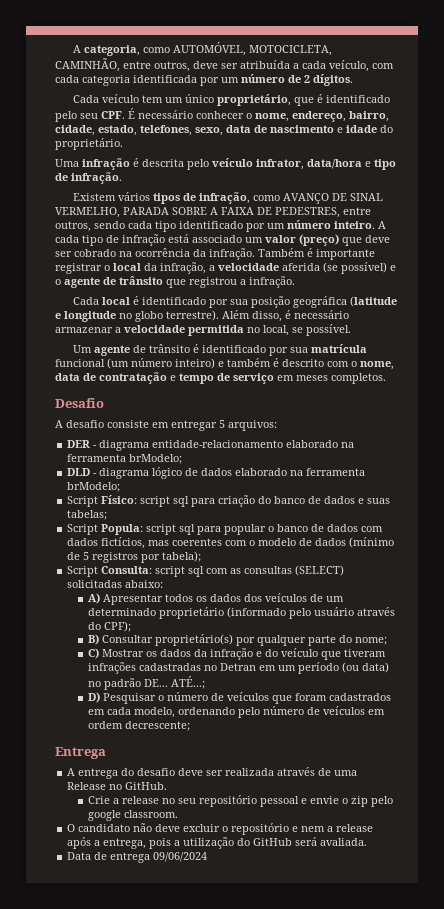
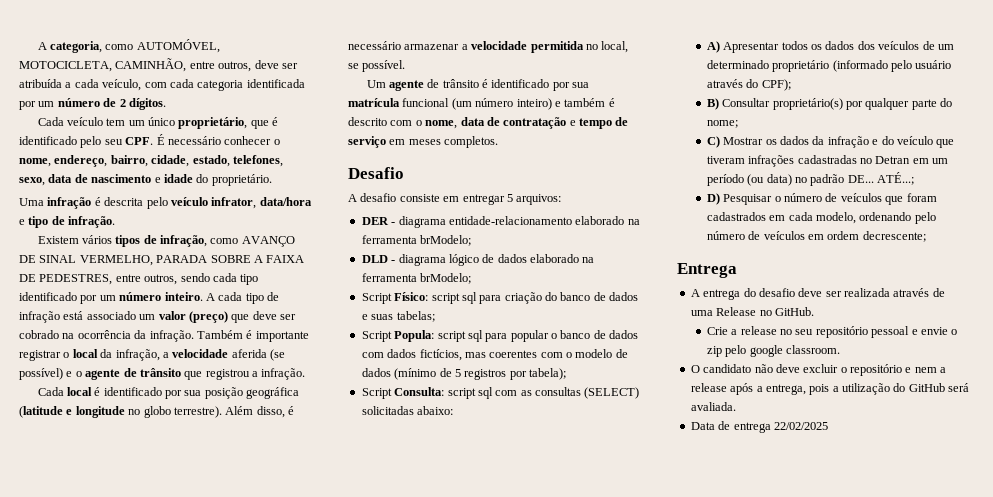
- Data de entrega 09/06/2024
+ Data de entrega 22/02/2025

